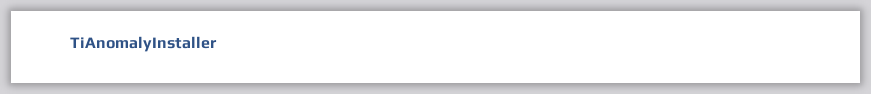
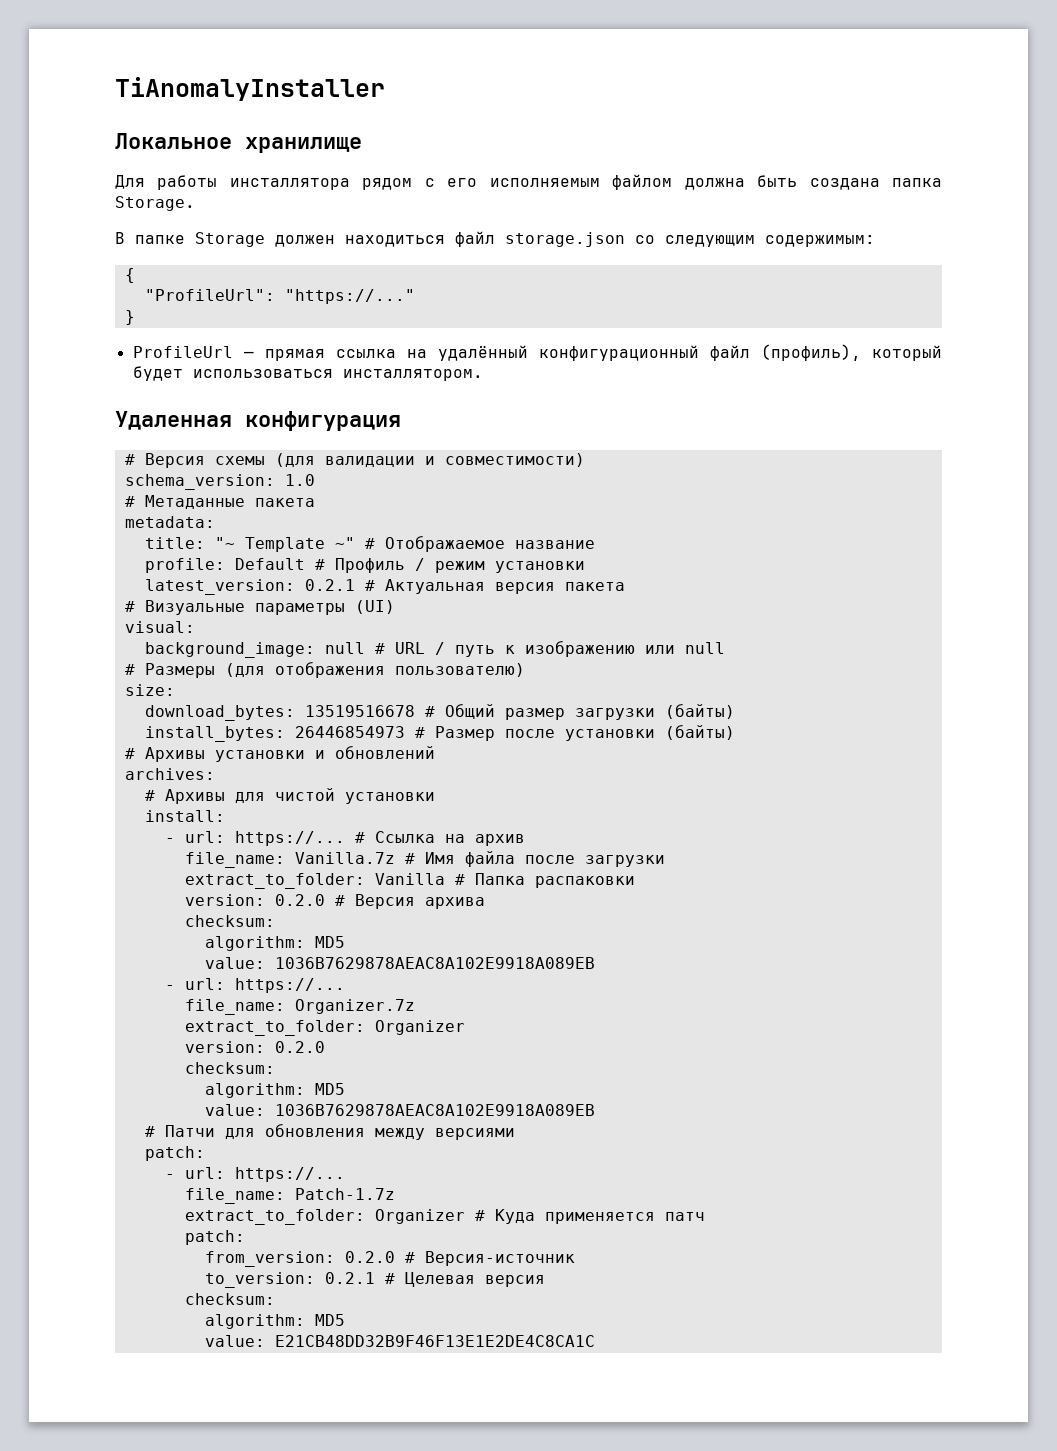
+ Локальное хранилище
+ Для работы инсталлятора рядом с его исполняемым файлом должна быть создана папка Storage.
+ В папке Storage должен находиться файл storage.json со следующим содержимым:
+ {
+ "ProfileUrl": "https://..."
+ }
+ ProfileUrl — прямая ссылка на удалённый конфигурационный файл (профиль), который будет использоваться инсталлятором.
+ Удаленная конфигурация
+ # Версия схемы (для валидации и совместимости)
+ schema_version: 1.0
+ # Метаданные пакета
+ metadata:
+ title: "~ Template ~" # Отображаемое название
+ profile: Default # Профиль / режим установки
+ latest_version: 0.2.1 # Актуальная версия пакета
+ # Визуальные параметры (UI)
+ visual:
+ background_image: null # URL / путь к изображению или null
+ # Размеры (для отображения пользователю)
+ size:
+ download_bytes: 13519516678 # Общий размер загрузки (байты)
+ install_bytes: 26446854973 # Размер после установки (байты)
+ # Архивы установки и обновлений
+ archives:
+ # Архивы для чистой установки
+ install:
+ - url: https://... # Ссылка на архив
+ file_name: Vanilla.7z # Имя файла после загрузки
+ extract_to_folder: Vanilla # Папка распаковки
+ version: 0.2.0 # Версия архива
+ checksum:
+ algorithm: MD5
+ value: 1036B7629878AEAC8A102E9918A089EB
+ - url: https://...
+ file_name: Organizer.7z
+ extract_to_folder: Organizer
+ version: 0.2.0
+ checksum:
+ algorithm: MD5
+ value: 1036B7629878AEAC8A102E9918A089EB
+ # Патчи для обновления между версиями
+ patch:
+ - url: https://...
+ file_name: Patch-1.7z
+ extract_to_folder: Organizer # Куда применяется патч
+ patch:
+ from_version: 0.2.0 # Версия-источник
+ to_version: 0.2.1 # Целевая версия
+ checksum:
+ algorithm: MD5
+ value: E21CB48DD32B9F46F13E1E2DE4C8CA1C

